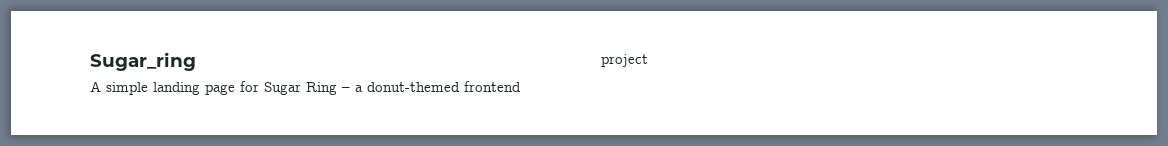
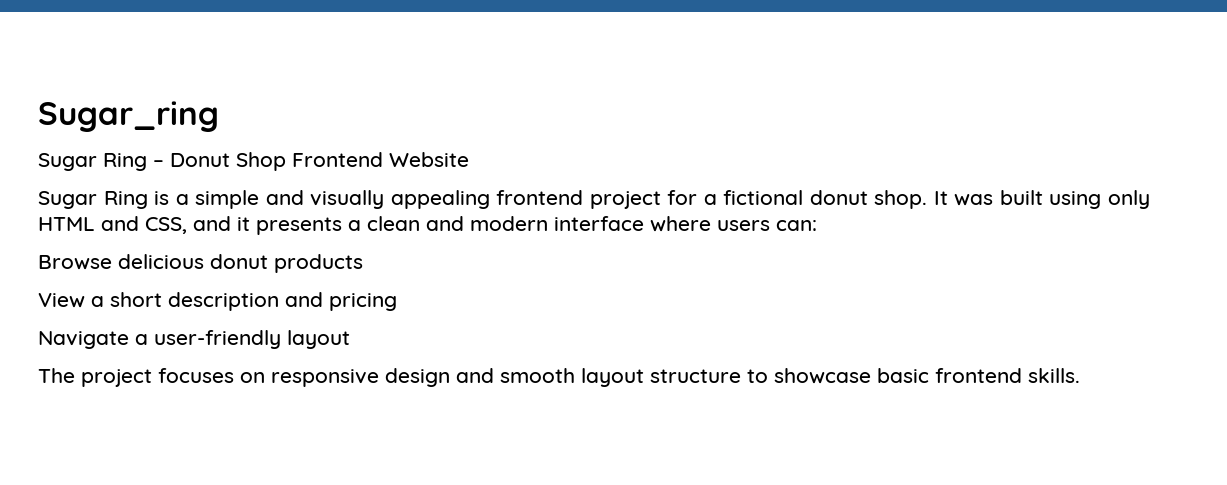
- A simple landing page for Sugar Ring – a donut-themed frontend project
+ Sugar Ring – Donut Shop Frontend Website
+ Sugar Ring is a simple and visually appealing frontend project for a fictional donut shop. It was built using only HTML and CSS, and it presents a clean and modern interface where users can:
+ Browse delicious donut products
+ View a short description and pricing
+ Navigate a user-friendly layout
+ The project focuses on responsive design and smooth layout structure to showcase basic frontend skills.

